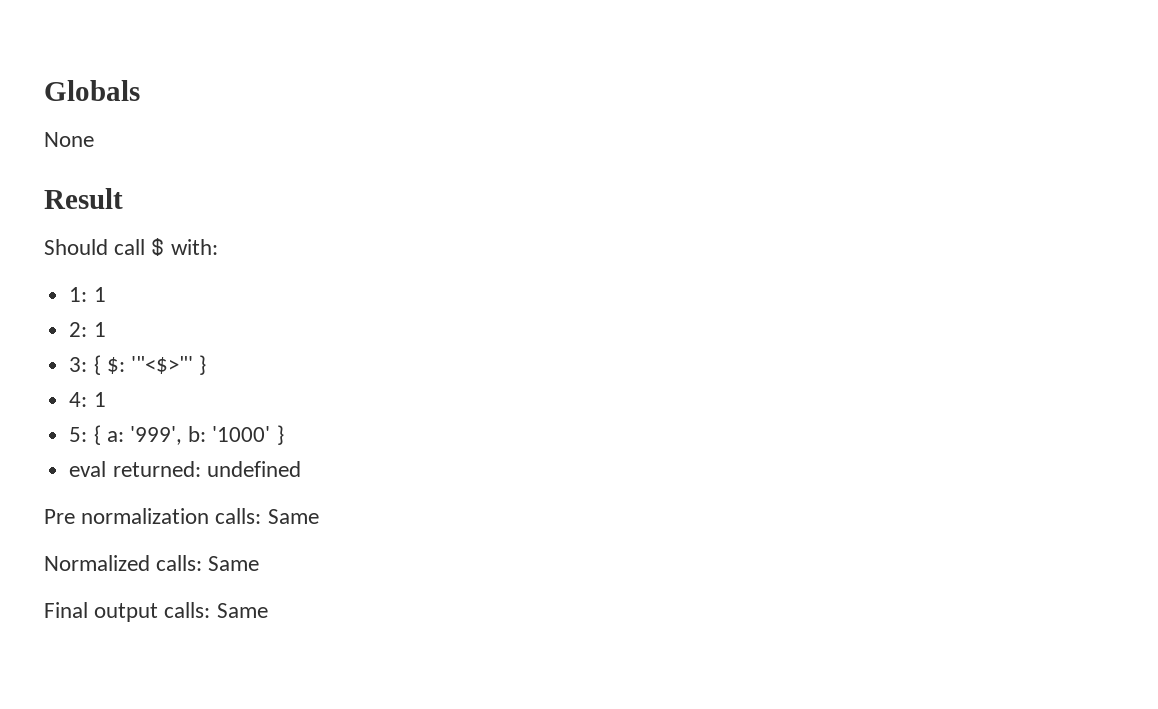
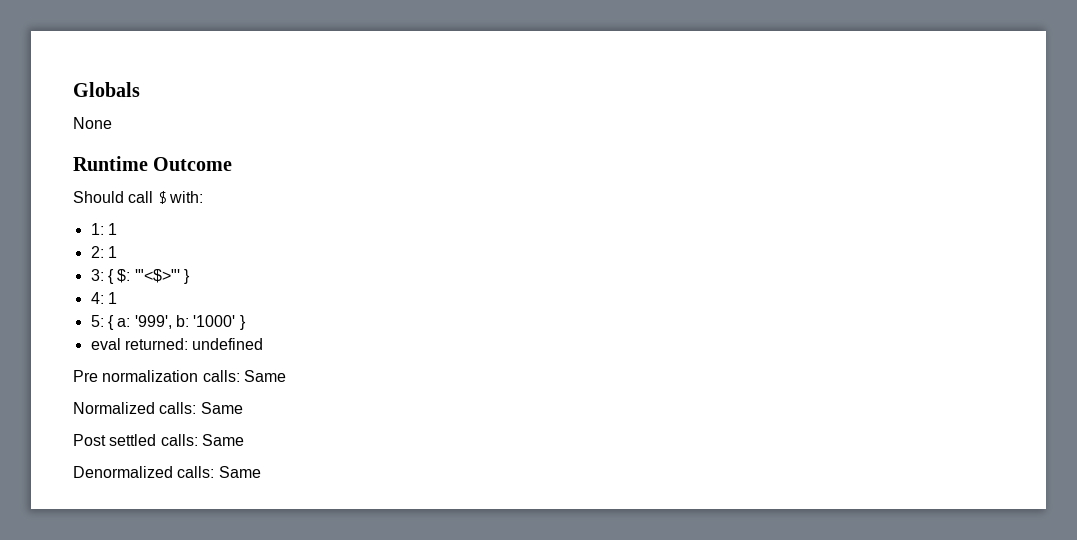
- Result
+ Runtime Outcome
- Final output calls: Same
+ Post settled calls: Same
+ Denormalized calls: Same

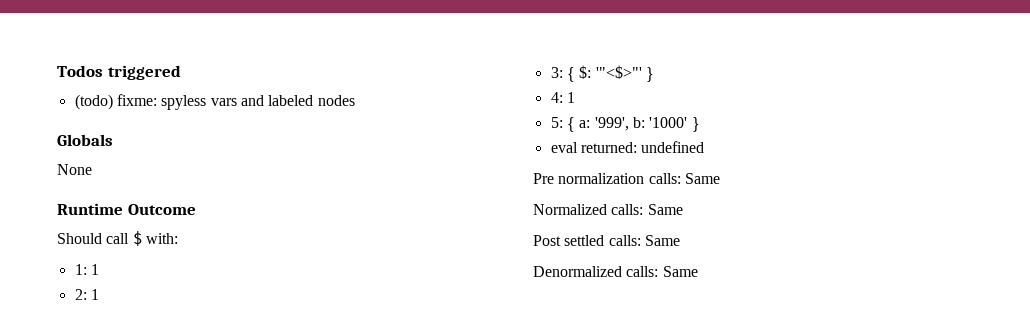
+ Todos triggered
+ (todo) fixme: spyless vars and labeled nodes

